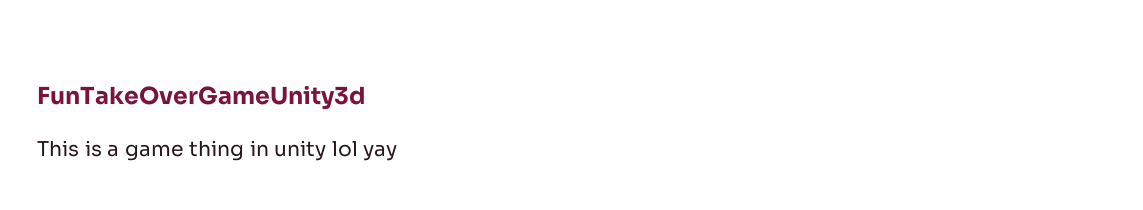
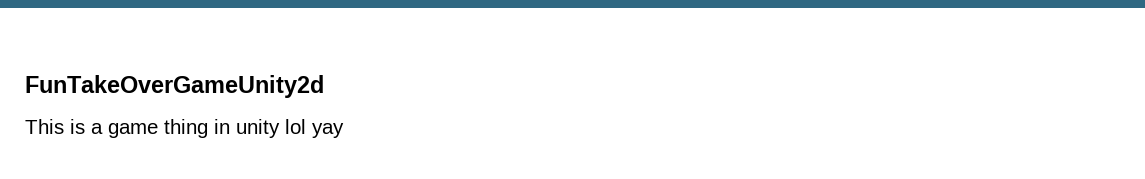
- FunTakeOverGameUnity3d
+ FunTakeOverGameUnity2d

